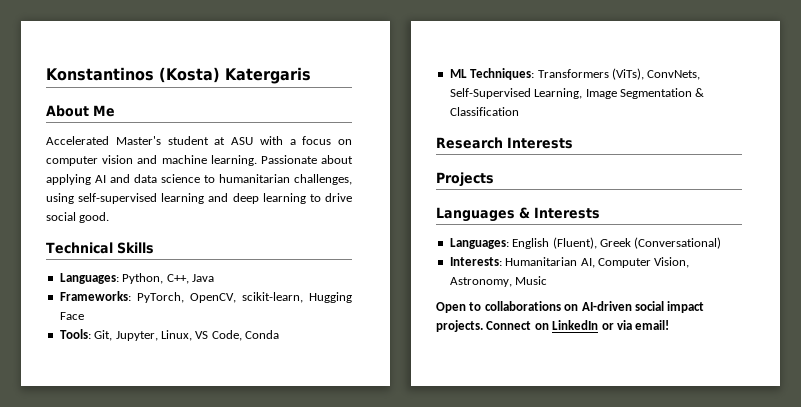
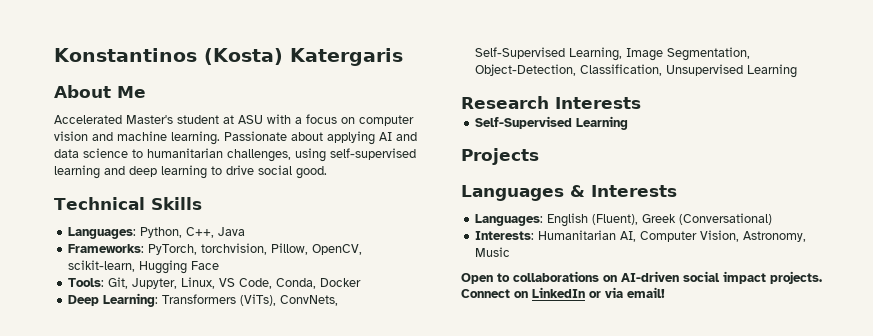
- Frameworks: PyTorch, OpenCV, scikit-learn, Hugging Face
+ Frameworks: PyTorch, torchvision, Pillow, OpenCV, scikit-learn, Hugging Face
- Tools: Git, Jupyter, Linux, VS Code, Conda
- ML Techniques: Transformers (ViTs), ConvNets, Self-Supervised Learning, Image Segmentation & Classification
+ Tools: Git, Jupyter, Linux, VS Code, Conda, Docker
+ Deep Learning: Transformers (ViTs), ConvNets, Self-Supervised Learning, Image Segmentation, Object-Detection, Classification, Unsupervised Learning
+ Self-Supervised Learning

